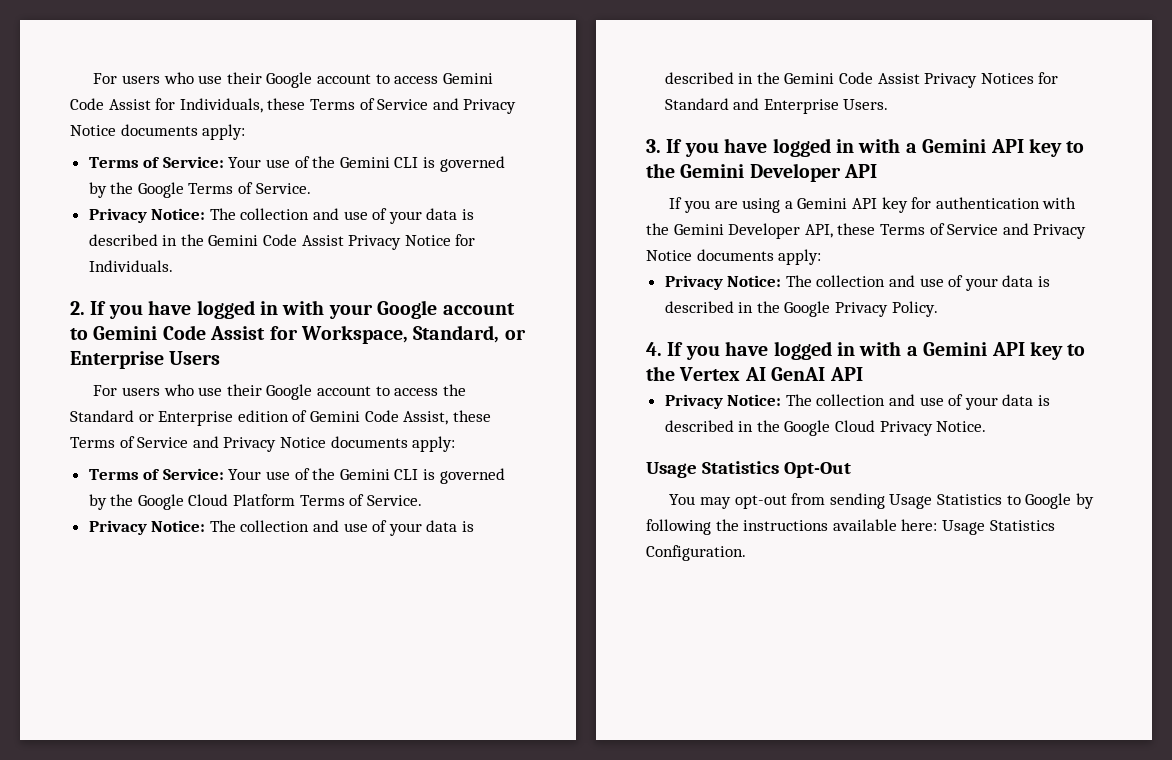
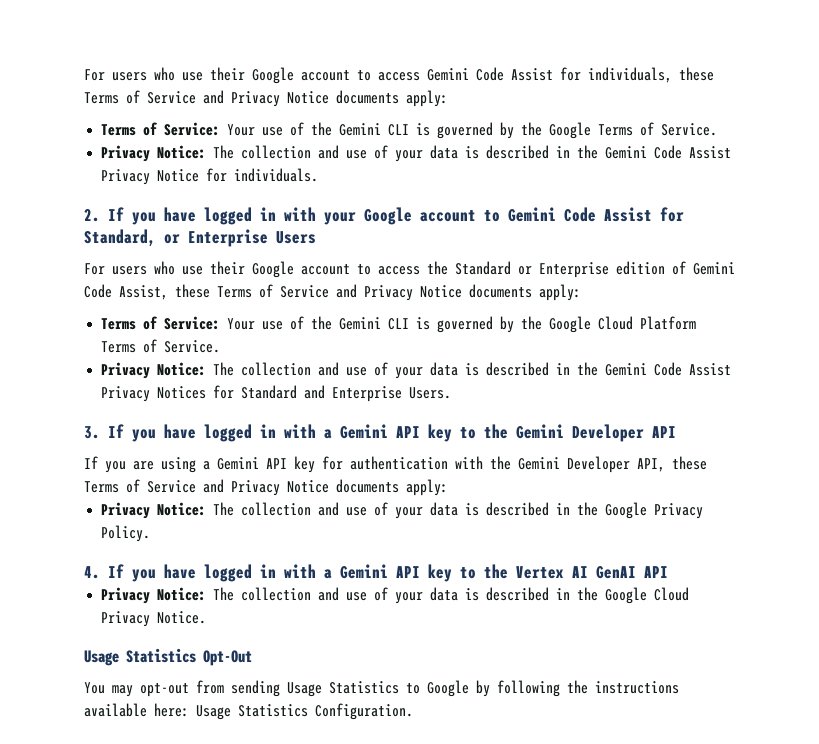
- For users who use their Google account to access Gemini Code Assist for Individuals, these Terms of Service and Privacy Notice documents apply:
+ For users who use their Google account to access Gemini Code Assist for individuals, these Terms of Service and Privacy Notice documents apply:
- Privacy Notice: The collection and use of your data is described in the Gemini Code Assist Privacy Notice for Individuals.
+ Privacy Notice: The collection and use of your data is described in the Gemini Code Assist Privacy Notice for individuals.
- 2. If you have logged in with your Google account to Gemini Code Assist for Workspace, Standard, or Enterprise Users
+ 2. If you have logged in with your Google account to Gemini Code Assist for Standard, or Enterprise Users

